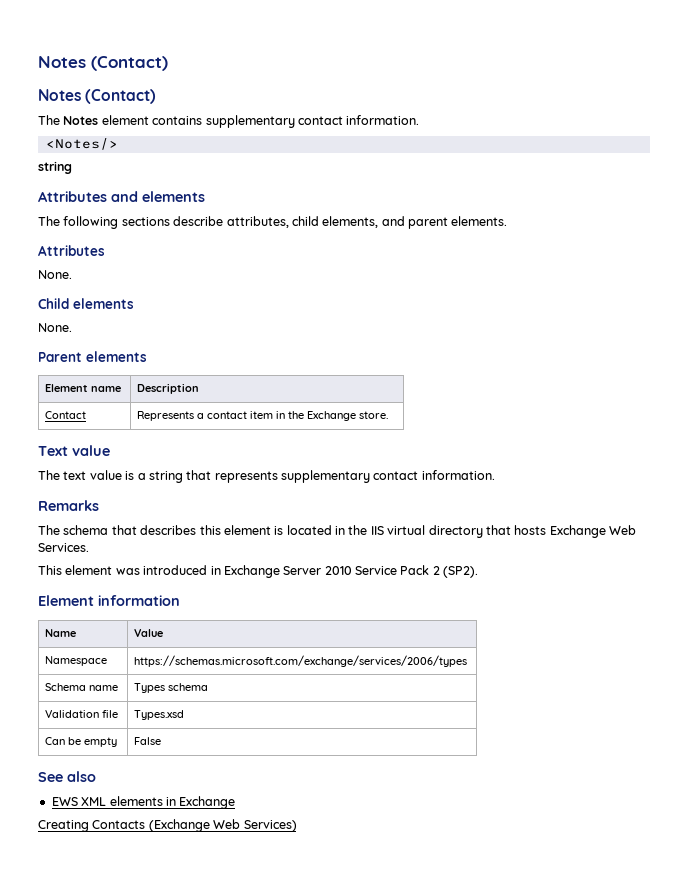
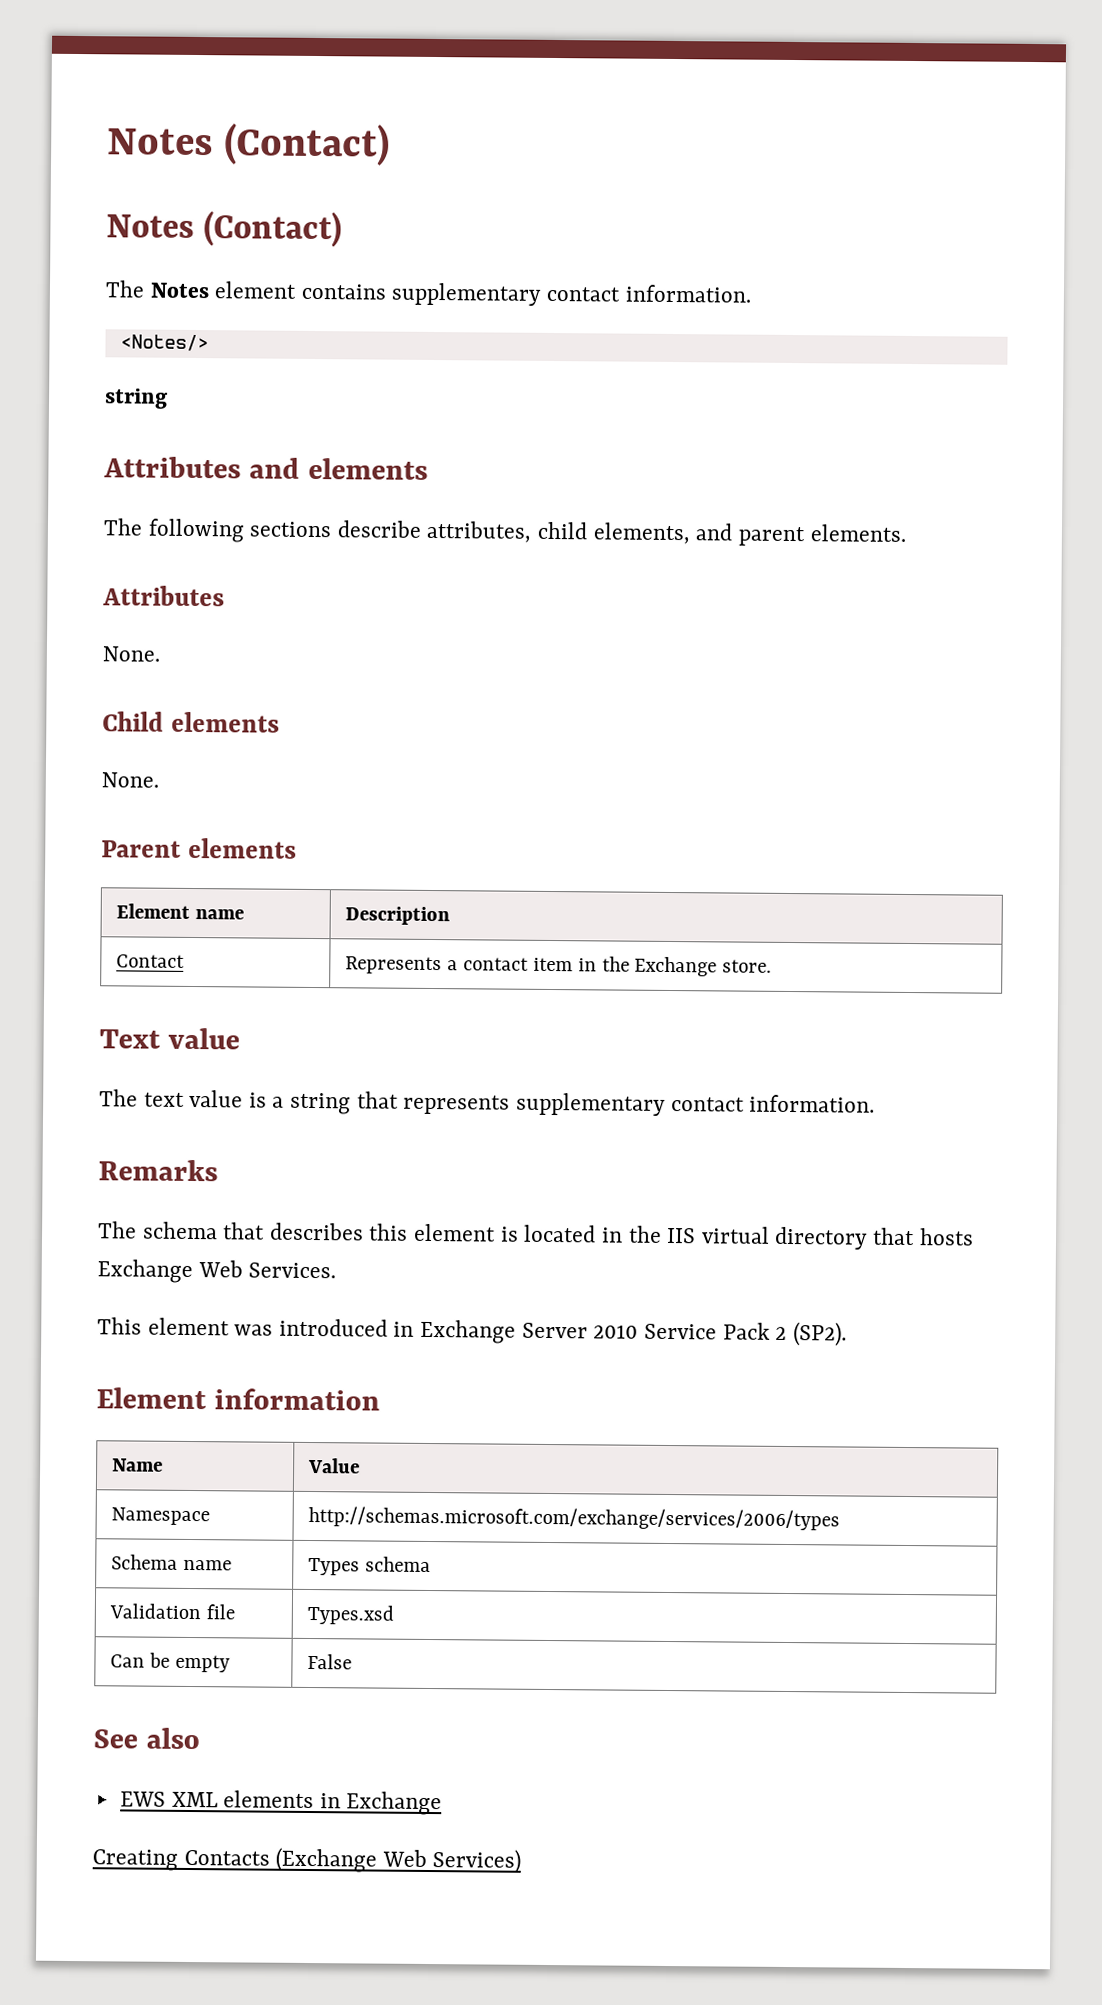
- Namespace | https://schemas.microsoft.com/exchange/services/2006/types
+ Namespace | http://schemas.microsoft.com/exchange/services/2006/types

